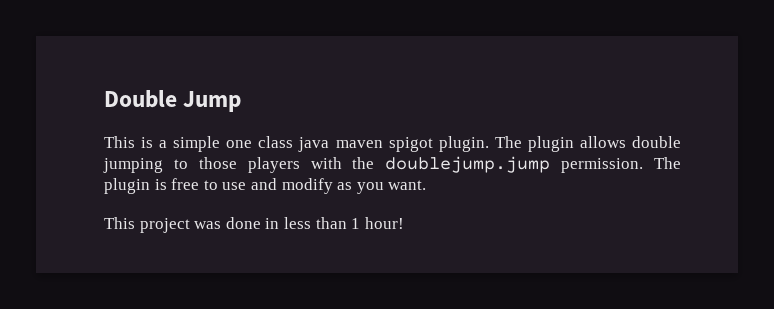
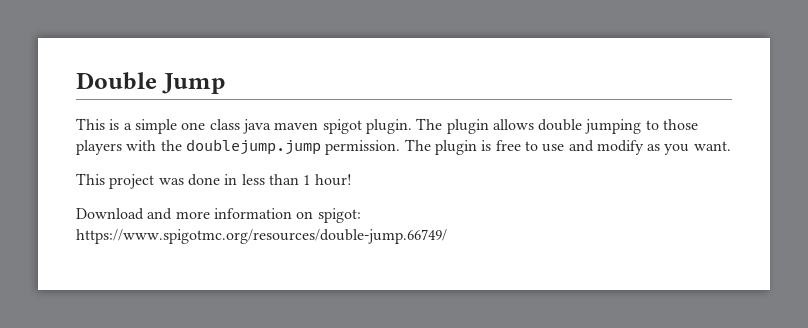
+ Download and more information on spigot: https://www.spigotmc.org/resources/double-jump.66749/

